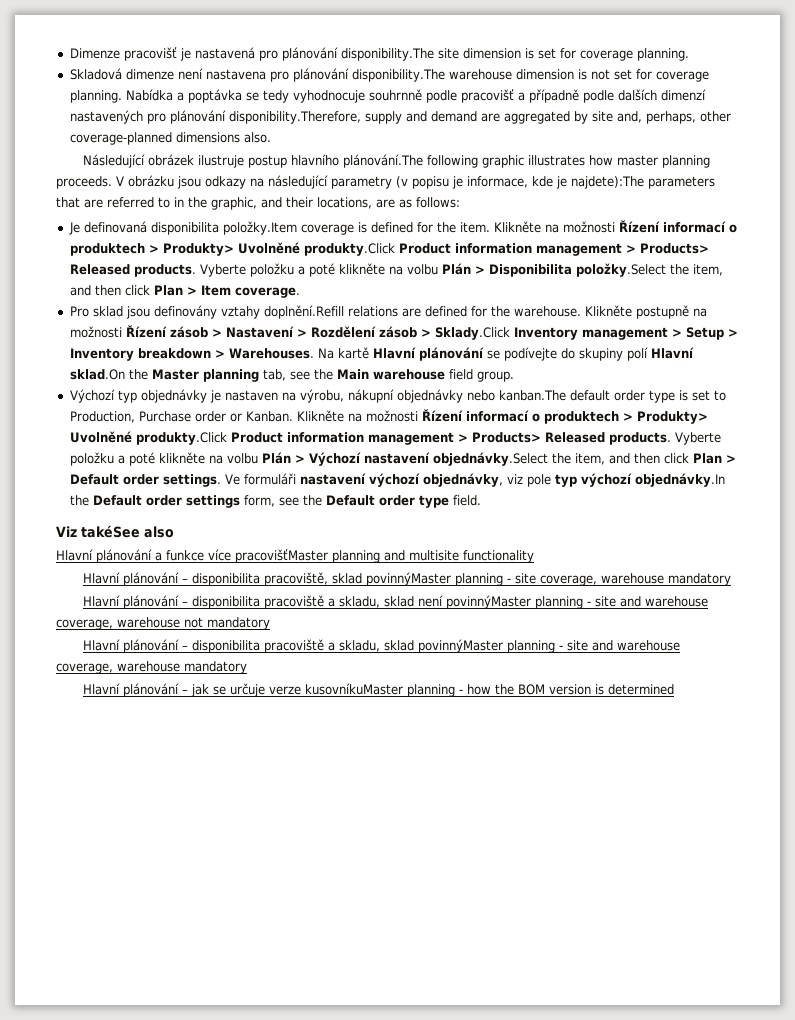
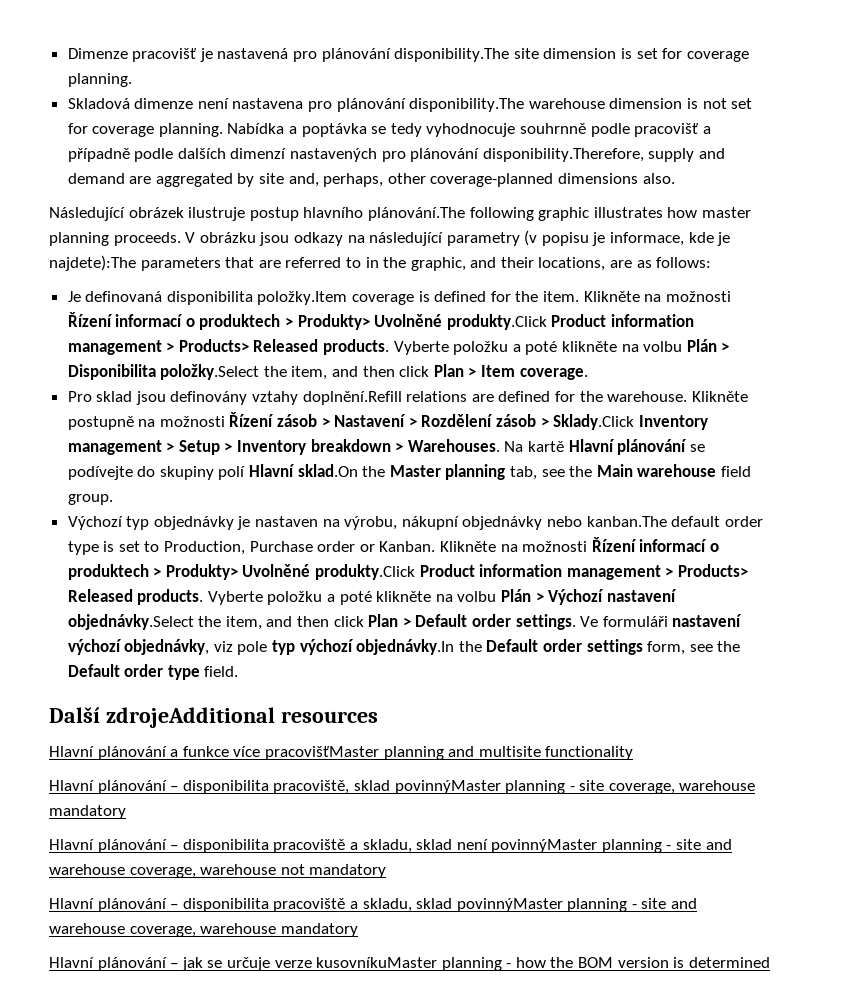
- Viz takéSee also
+ Další zdrojeAdditional resources

